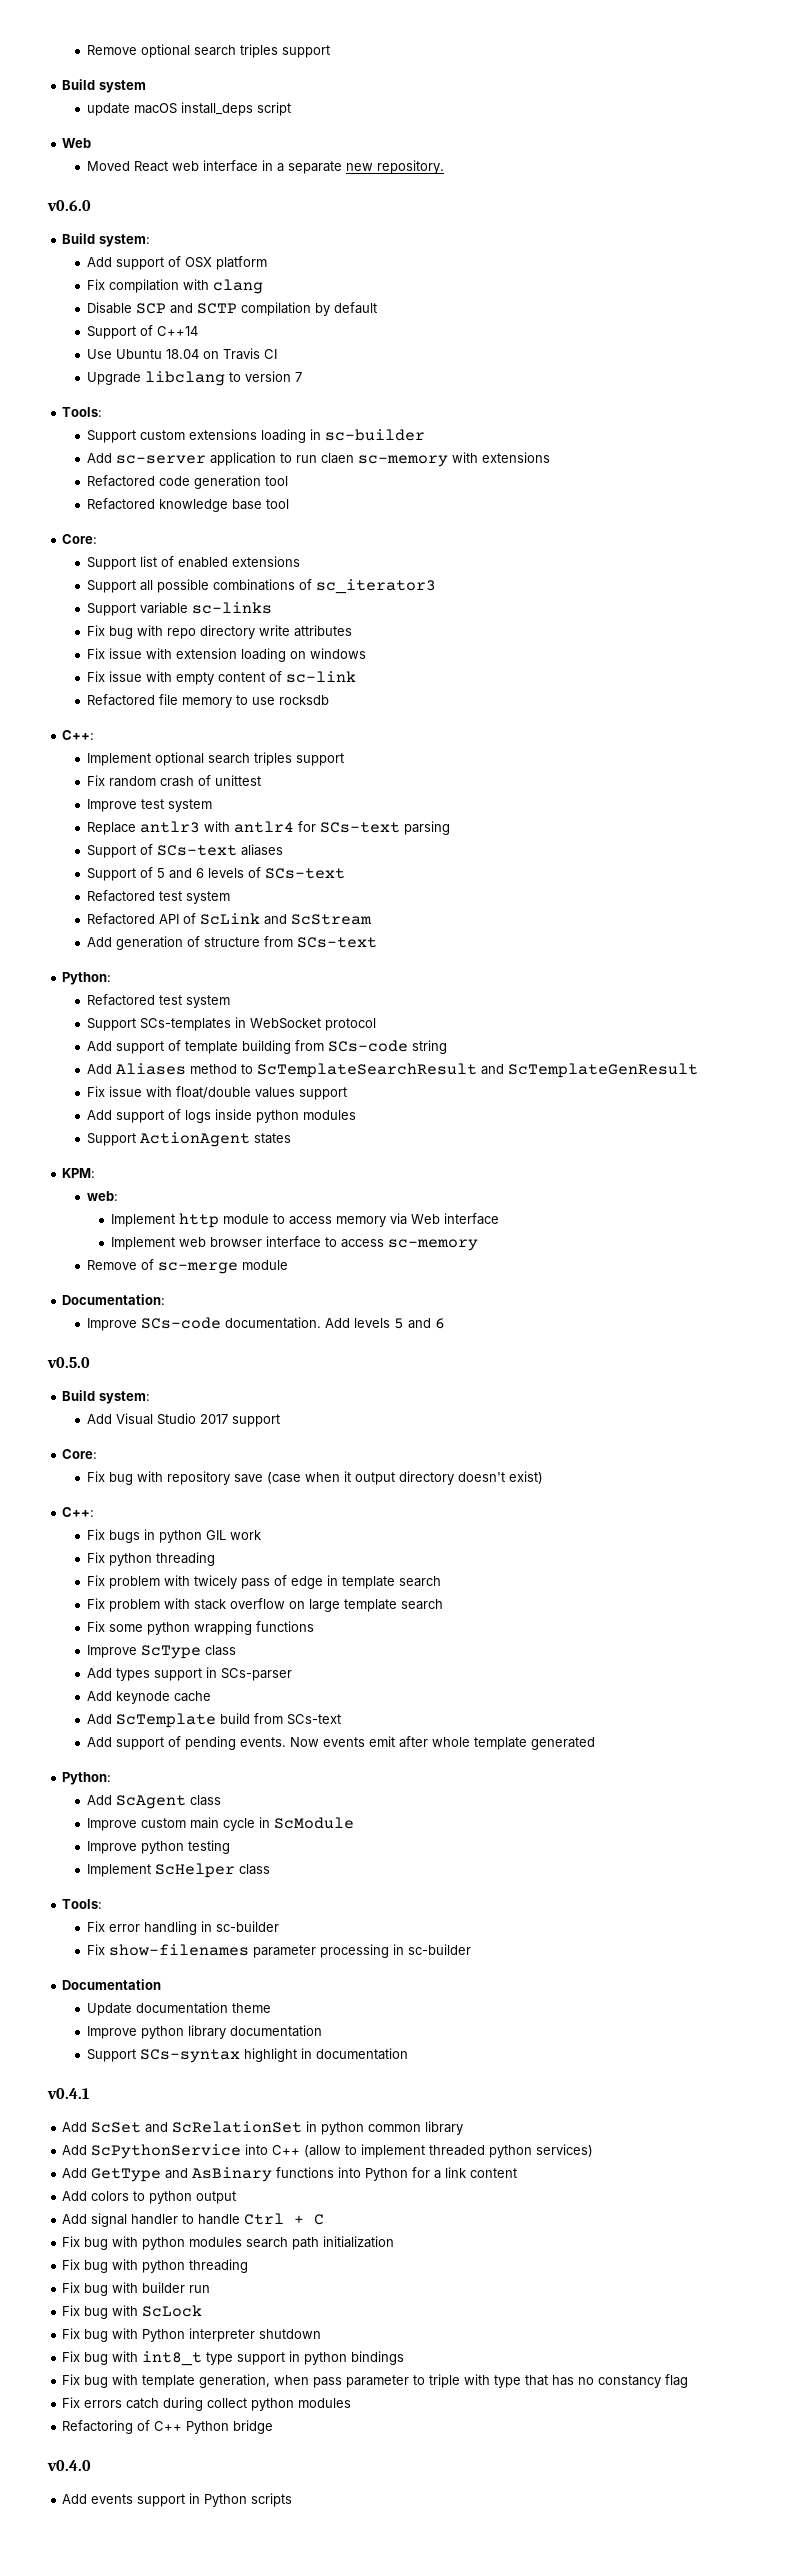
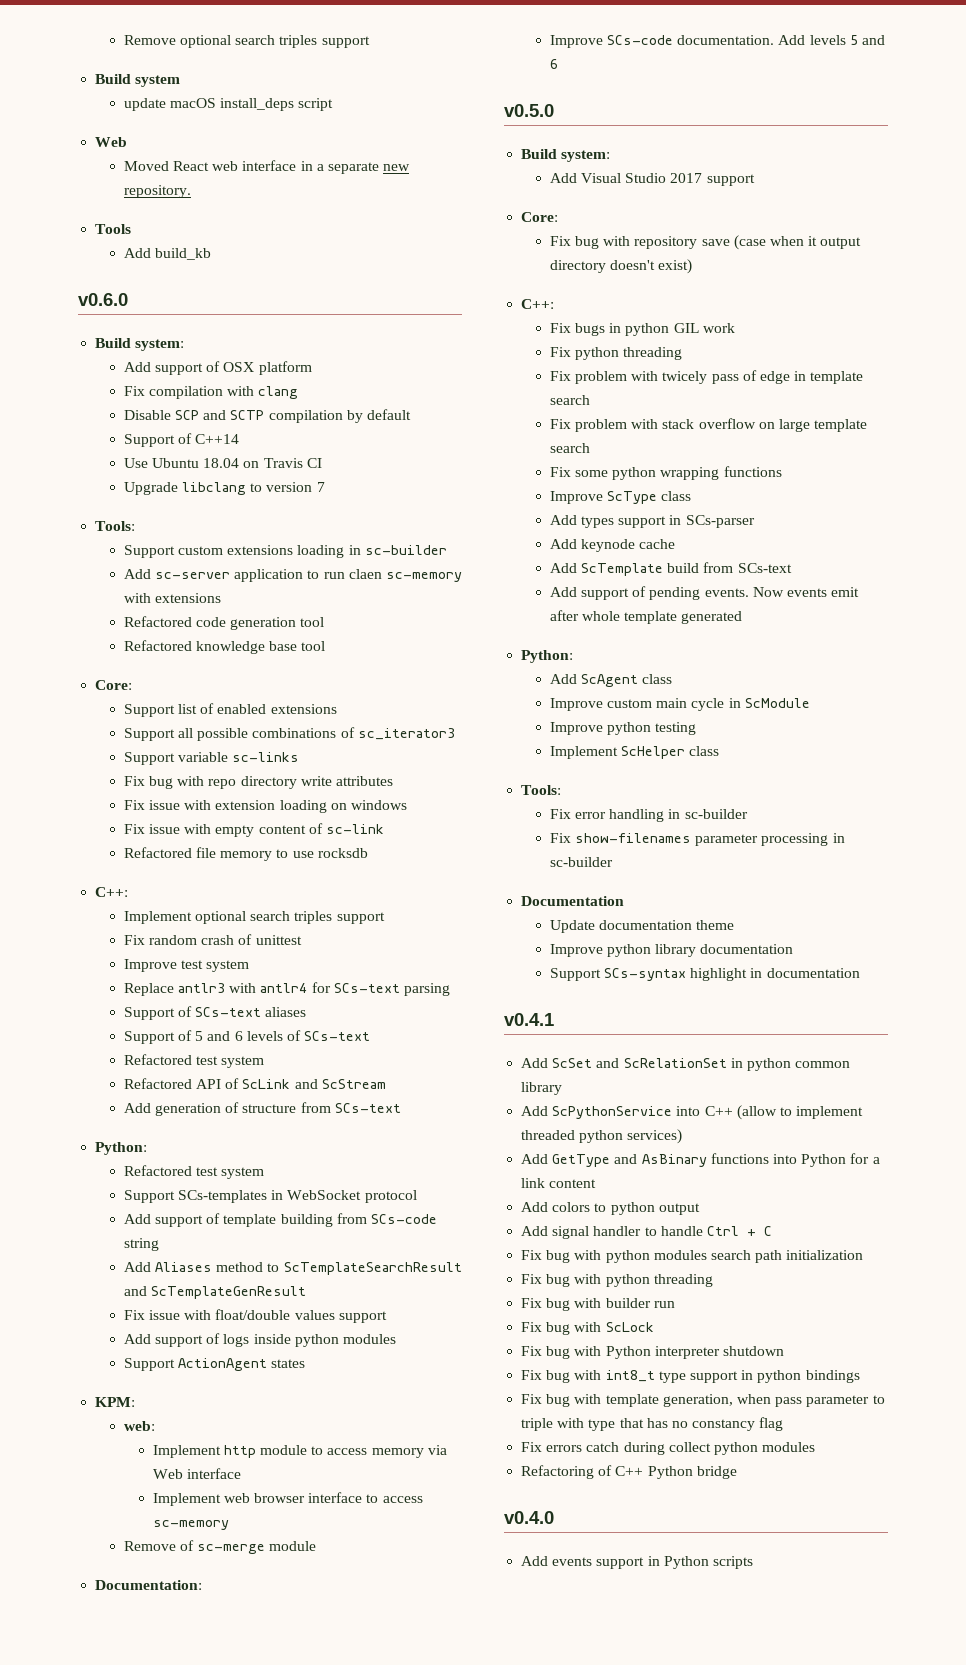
+ Tools
+ Add build_kb

